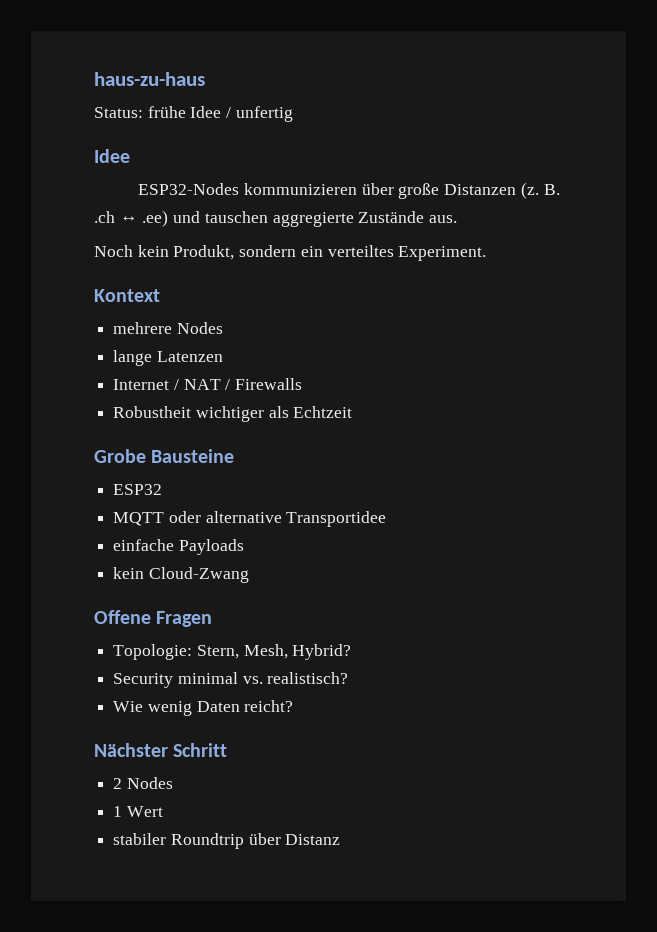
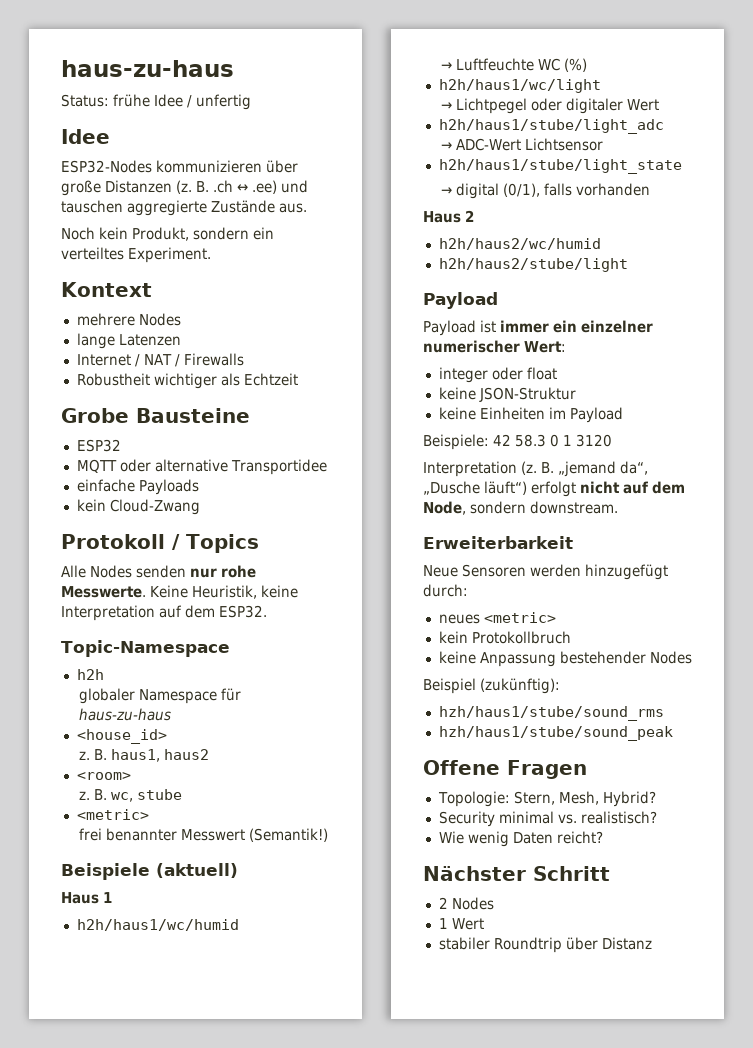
+ Protokoll / Topics
+ Alle Nodes senden nur rohe Messwerte. Keine Heuristik, keine Interpretation auf dem ESP32.
+ Topic-Namespace
+ h2h
+ globaler Namespace für haus-zu-haus
+ <house_id>
+ z. B. haus1, haus2
+ <room>
+ z. B. wc, stube
+ <metric>
+ frei benannter Messwert (Semantik!)
+ Beispiele (aktuell)
+ Haus 1
+ h2h/haus1/wc/humid
+ → Luftfeuchte WC (%)
+ h2h/haus1/wc/light
+ → Lichtpegel oder digitaler Wert
+ h2h/haus1/stube/light_adc
+ → ADC-Wert Lichtsensor
+ h2h/haus1/stube/light_state
+ → digital (0/1), falls vorhanden
+ Haus 2
+ h2h/haus2/wc/humid
+ h2h/haus2/stube/light
+ Payload
+ Payload ist immer ein einzelner numerischer Wert:
+ integer oder float
+ keine JSON-Struktur
+ keine Einheiten im Payload
+ Beispiele: 42 58.3 0 1 3120
+ Interpretation (z. B. „jemand da“, „Dusche läuft“) erfolgt nicht auf dem Node, sondern downstream.
+ Erweiterbarkeit
+ Neue Sensoren werden hinzugefügt durch:
+ neues <metric>
+ kein Protokollbruch
+ keine Anpassung bestehender Nodes
+ Beispiel (zukünftig):
+ hzh/haus1/stube/sound_rms
+ hzh/haus1/stube/sound_peak

